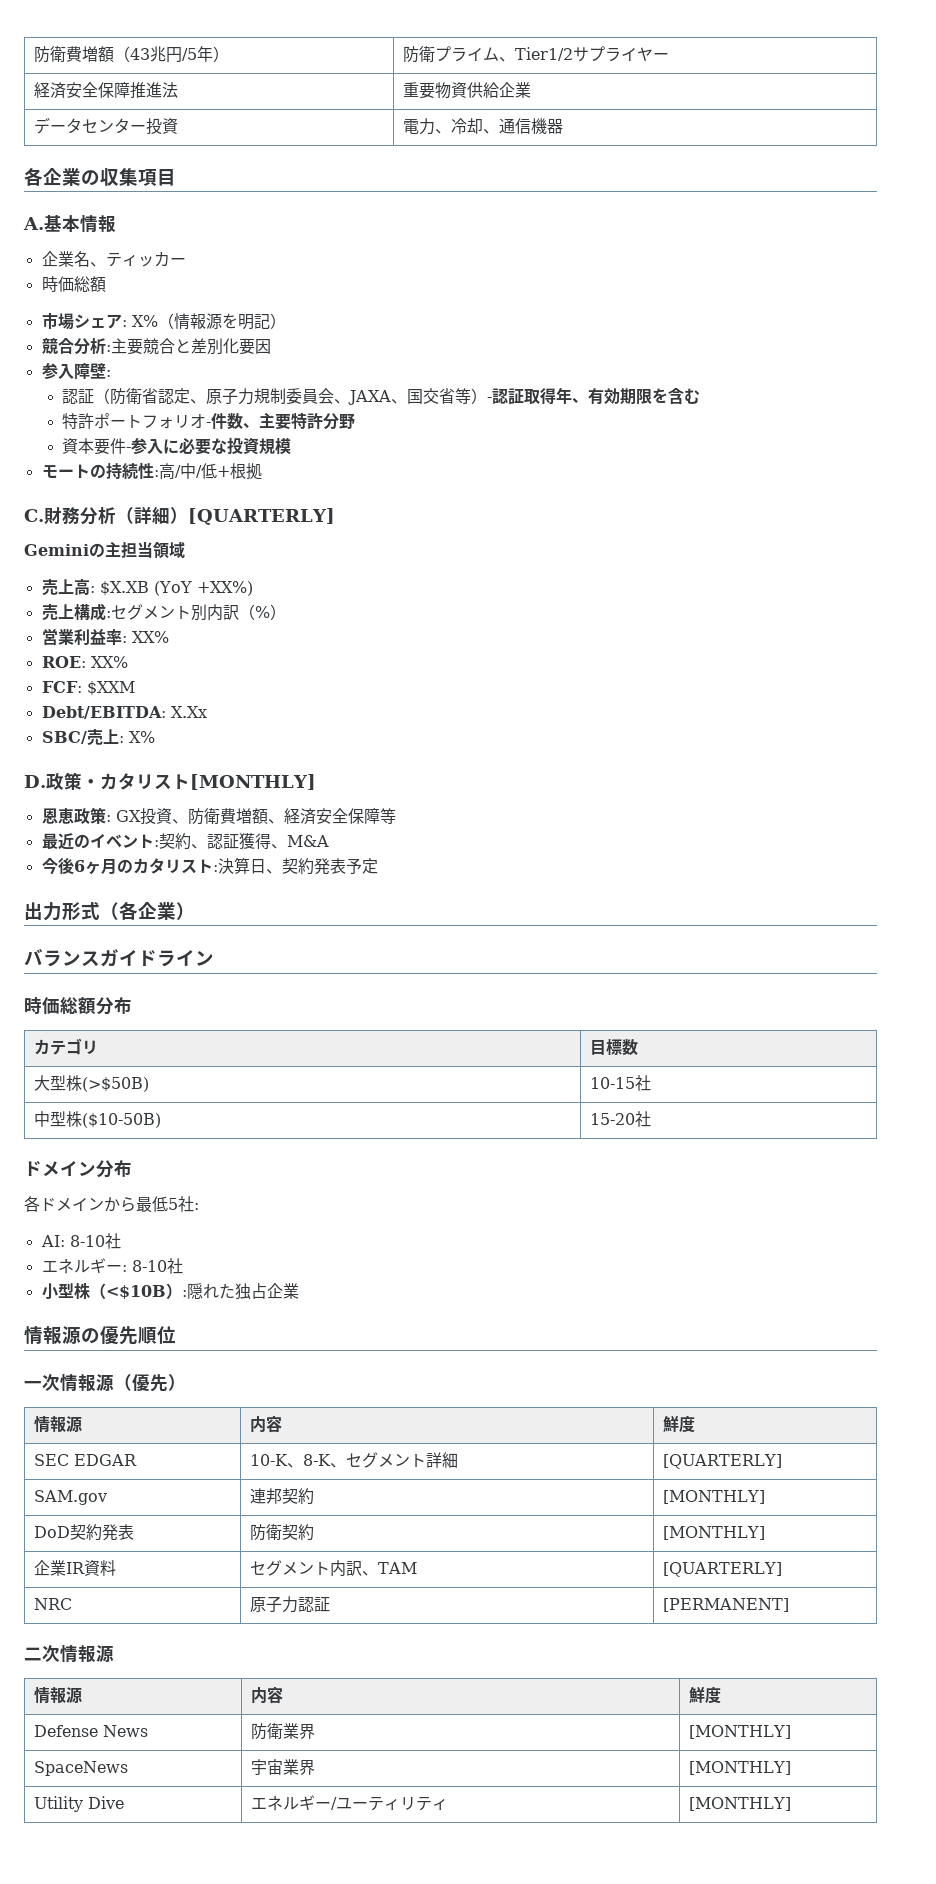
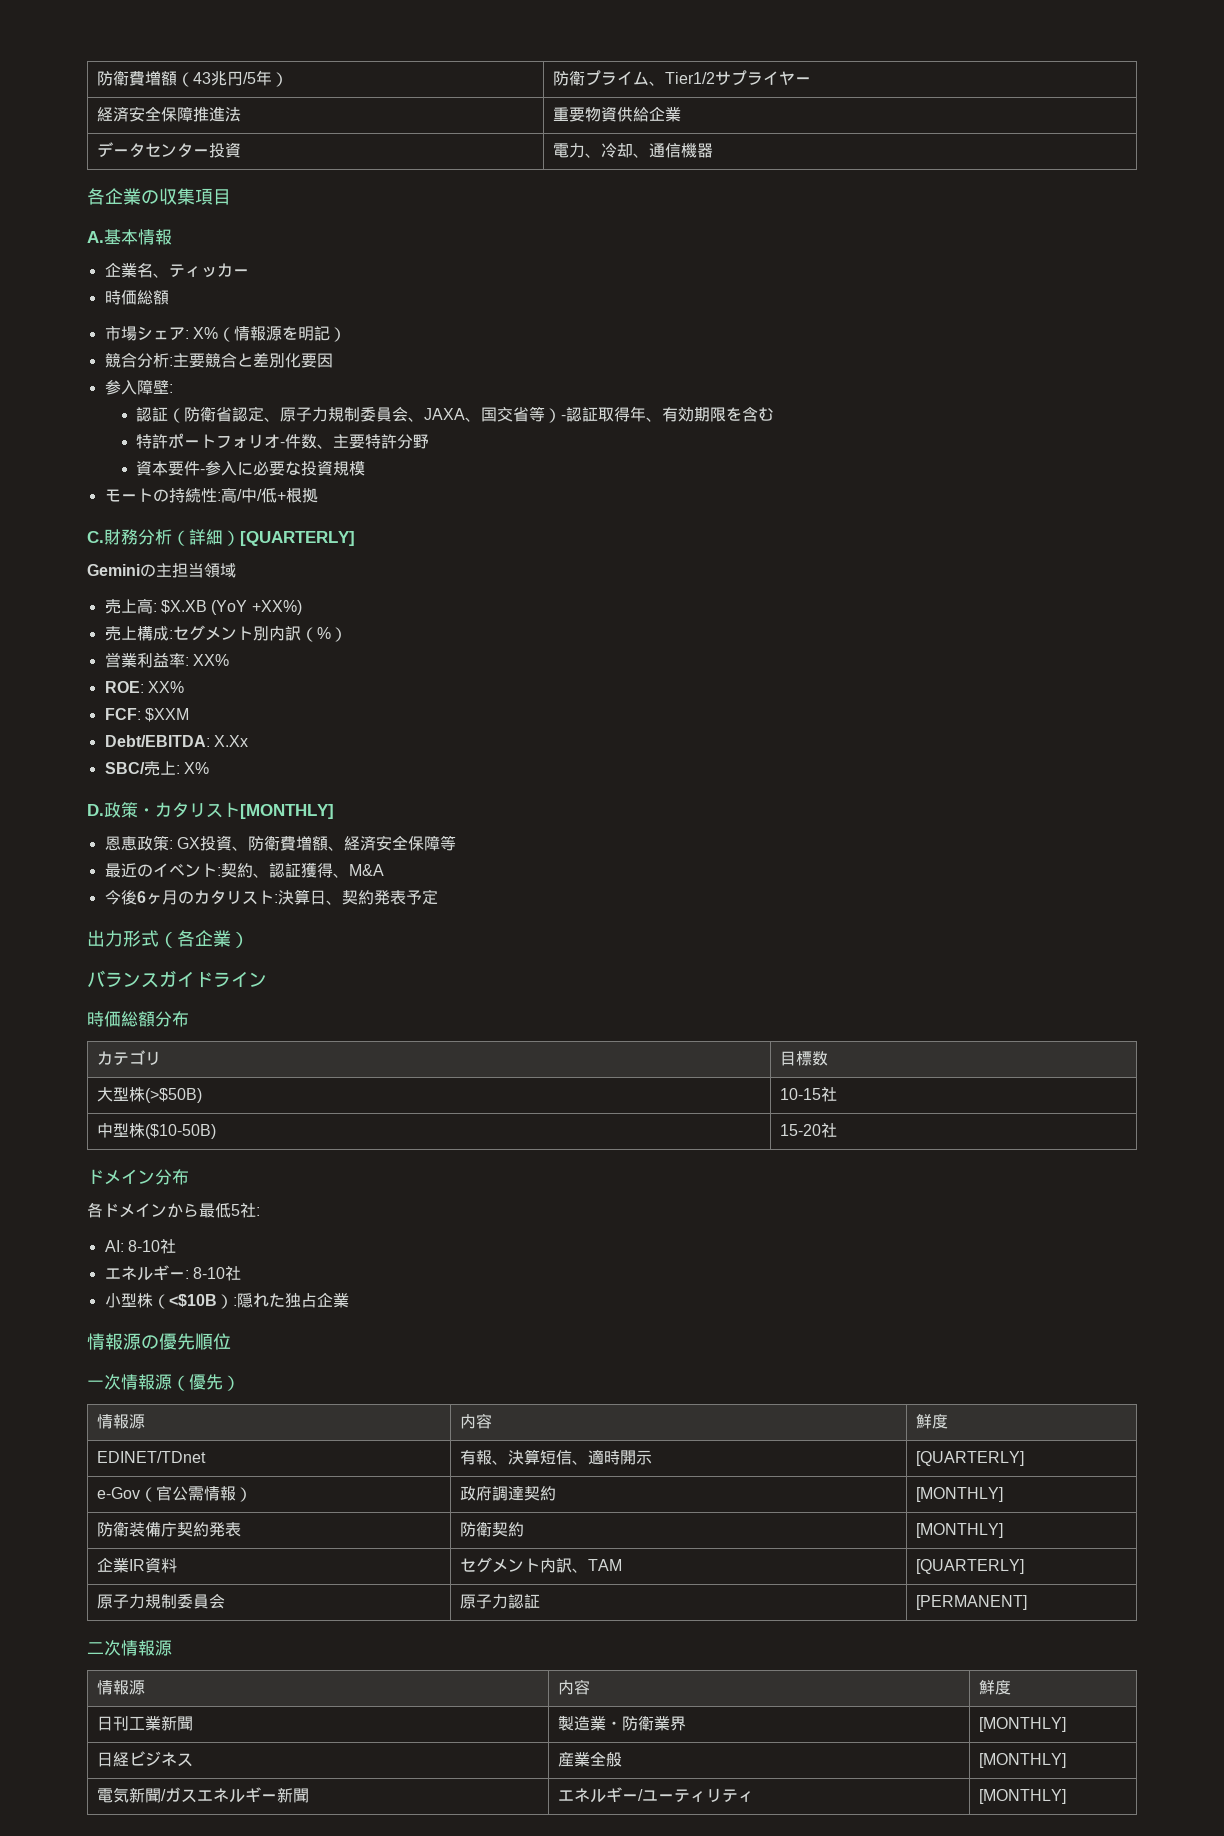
- SEC EDGAR | 10-K、8-K、セグメント詳細 | [QUARTERLY]
- SAM.gov | 連邦契約 | [MONTHLY]
- DoD契約発表 | 防衛契約 | [MONTHLY]
+ EDINET/TDnet | 有報、決算短信、適時開示 | [QUARTERLY]
+ e-Gov（官公需情報） | 政府調達契約 | [MONTHLY]
+ 防衛装備庁契約発表 | 防衛契約 | [MONTHLY]
- NRC | 原子力認証 | [PERMANENT]
+ 原子力規制委員会 | 原子力認証 | [PERMANENT]
- Defense News | 防衛業界 | [MONTHLY]
- SpaceNews | 宇宙業界 | [MONTHLY]
- Utility Dive | エネルギー/ユーティリティ | [MONTHLY]
+ 日刊工業新聞 | 製造業・防衛業界 | [MONTHLY]
+ 日経ビジネス | 産業全般 | [MONTHLY]
+ 電気新聞/ガスエネルギー新聞 | エネルギー/ユーティリティ | [MONTHLY]

